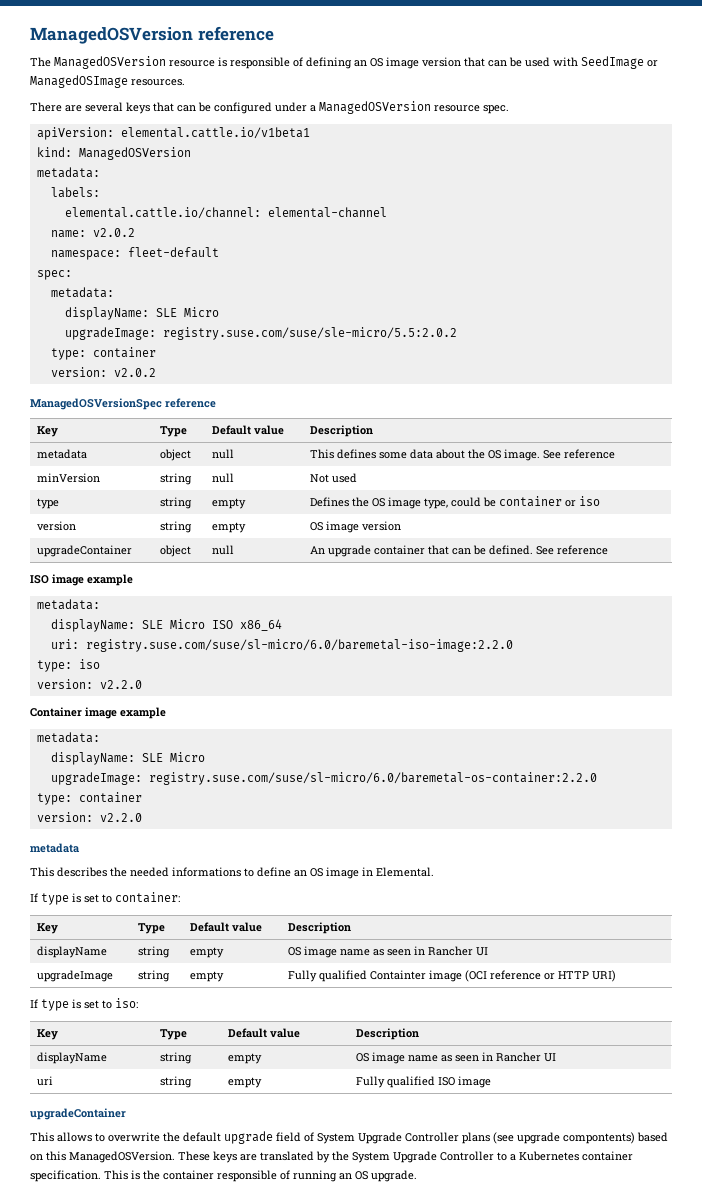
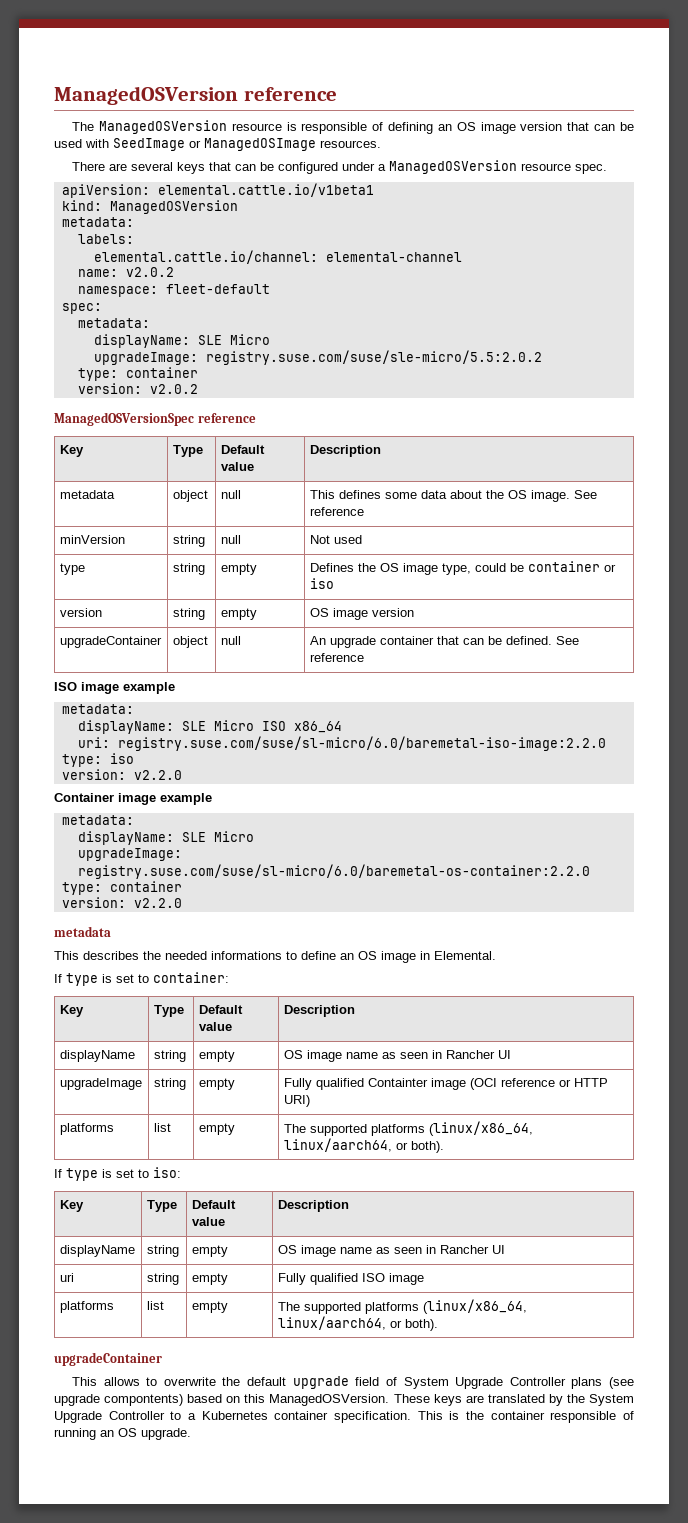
  upgradeImage | string | empty | Fully qualified Containter image (OCI reference or HTTP URI)
+ platforms | list | empty | The supported platforms (linux/x86_64, linux/aarch64, or both).
  uri | string | empty | Fully qualified ISO image
+ platforms | list | empty | The supported platforms (linux/x86_64, linux/aarch64, or both).

